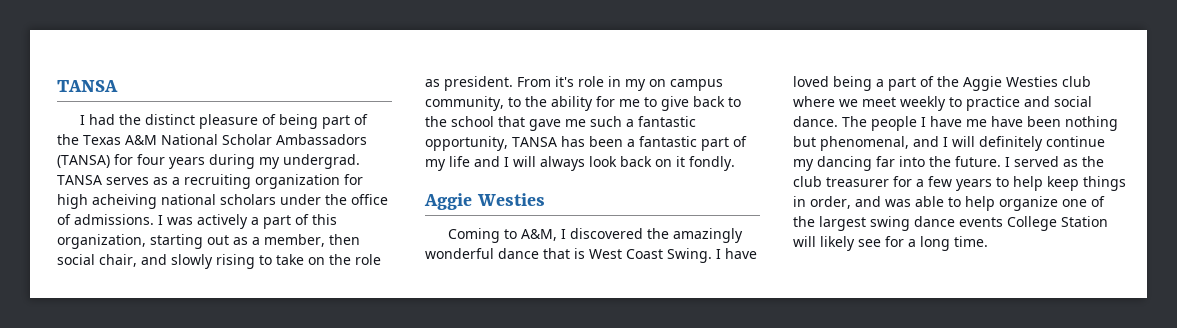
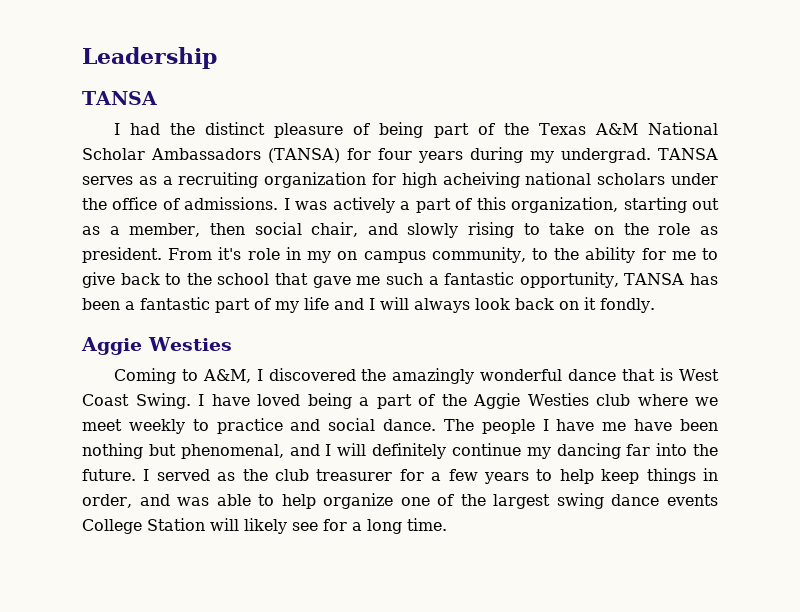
+ Leadership

